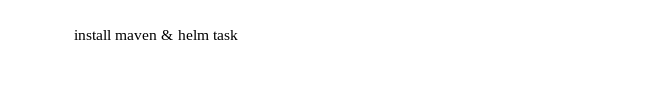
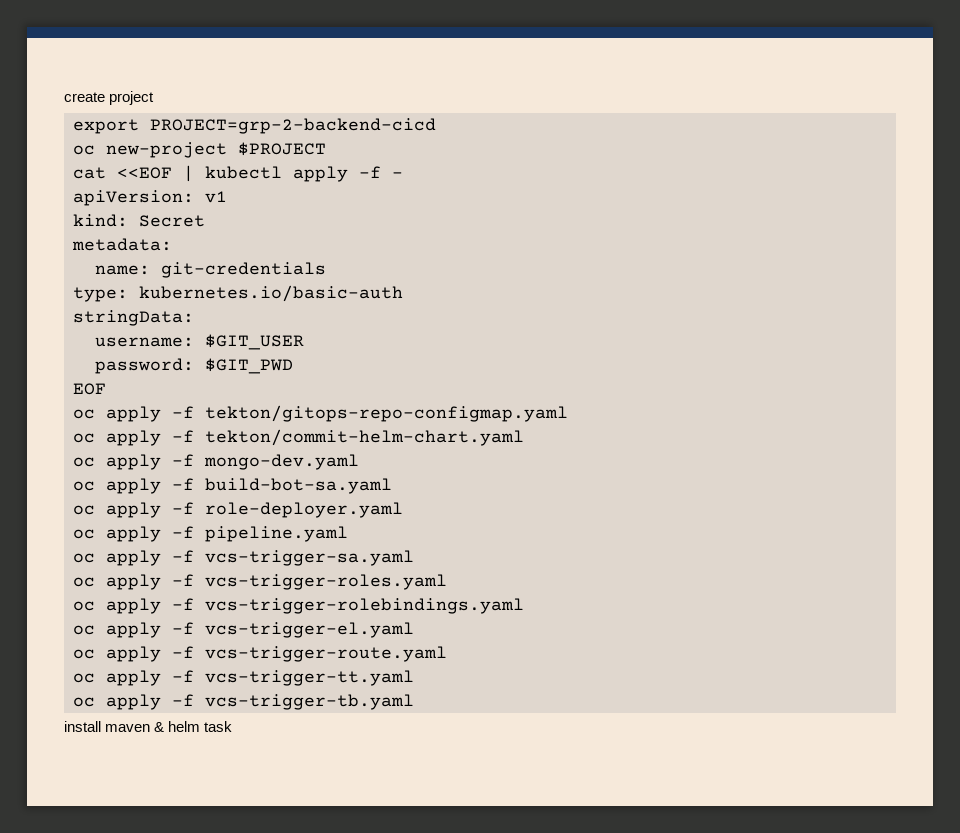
+ create project
+ export PROJECT=grp-2-backend-cicd
+ oc new-project $PROJECT
+ cat <<EOF | kubectl apply -f -
+ apiVersion: v1
+ kind: Secret
+ metadata:
+ name: git-credentials
+ type: kubernetes.io/basic-auth
+ stringData:
+ username: $GIT_USER
+ password: $GIT_PWD
+ EOF
+ oc apply -f tekton/gitops-repo-configmap.yaml
+ oc apply -f tekton/commit-helm-chart.yaml
+ oc apply -f mongo-dev.yaml
+ oc apply -f build-bot-sa.yaml
+ oc apply -f role-deployer.yaml
+ oc apply -f pipeline.yaml
+ oc apply -f vcs-trigger-sa.yaml
+ oc apply -f vcs-trigger-roles.yaml
+ oc apply -f vcs-trigger-rolebindings.yaml
+ oc apply -f vcs-trigger-el.yaml
+ oc apply -f vcs-trigger-route.yaml
+ oc apply -f vcs-trigger-tt.yaml
+ oc apply -f vcs-trigger-tb.yaml

